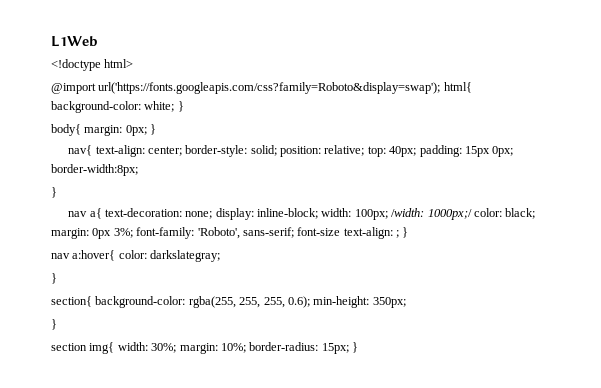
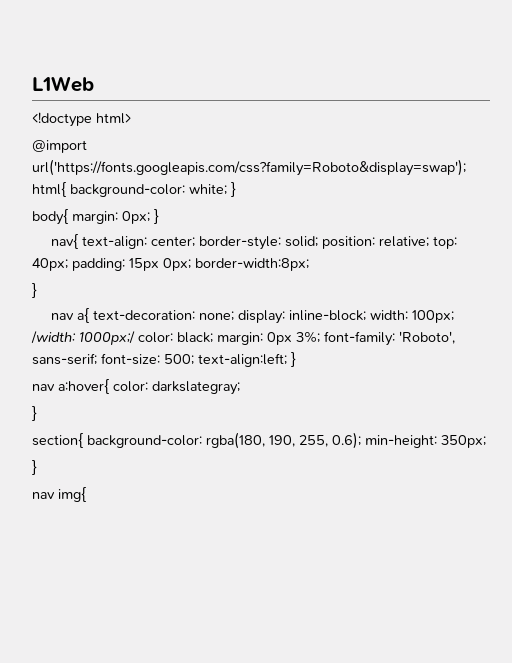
- nav a{ text-decoration: none; display: inline-block; width: 100px; /width: 1000px;/ color: black; margin: 0px 3%; font-family: 'Roboto', sans-serif; font-size text-align: ; }
+ nav a{ text-decoration: none; display: inline-block; width: 100px; /width: 1000px;/ color: black; margin: 0px 3%; font-family: 'Roboto', sans-serif; font-size: 500; text-align:left; }
- section{ background-color: rgba(255, 255, 255, 0.6); min-height: 350px;
+ section{ background-color: rgba(180, 190, 255, 0.6); min-height: 350px;
- section img{ width: 30%; margin: 10%; border-radius: 15px; }
+ nav img{

